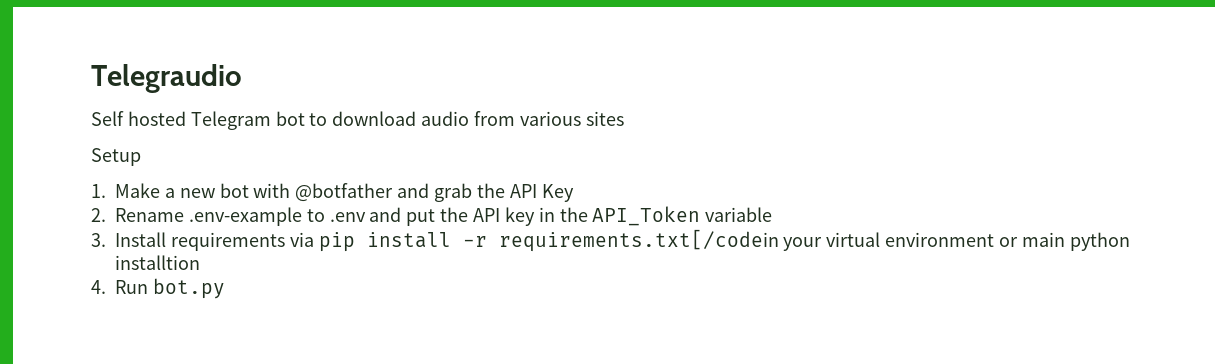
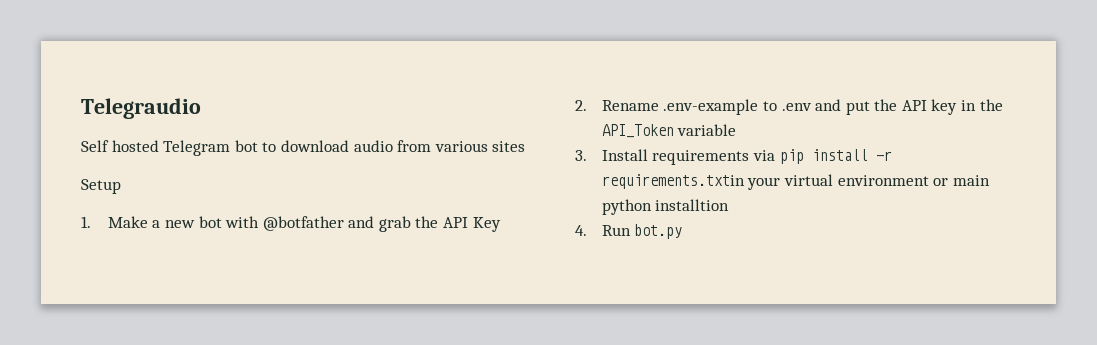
- 3. Install requirements via pip install -r requirements.txt[/codein your virtual environment or main python installtion
+ 3. Install requirements via pip install -r requirements.txtin your virtual environment or main python installtion

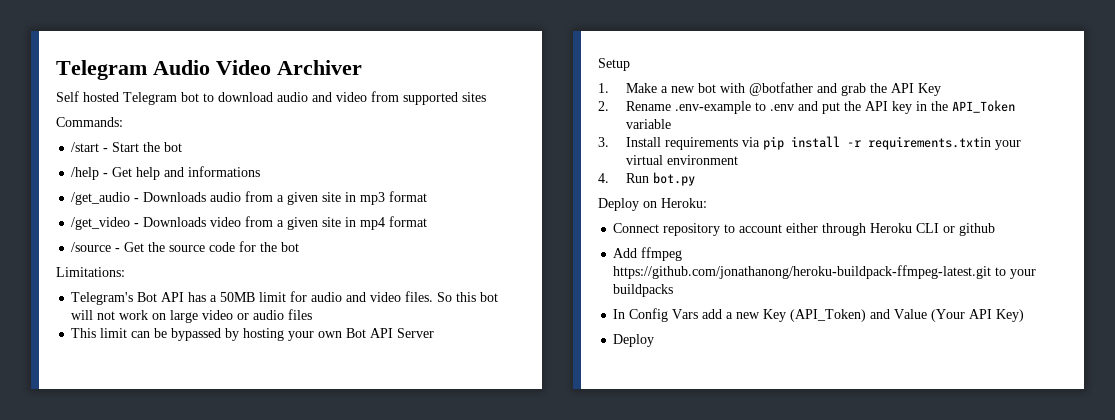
- Telegraudio
+ Telegram Audio Video Archiver
- Self hosted Telegram bot to download audio from various sites
+ Self hosted Telegram bot to download audio and video from supported sites
+ Commands:
+ /start - Start the bot
+ /help - Get help and informations
+ /get_audio - Downloads audio from a given site in mp3 format
+ /get_video - Downloads video from a given site in mp4 format
+ /source - Get the source code for the bot
+ Limitations:
+ Telegram's Bot API has a 50MB limit for audio and video files. So this bot will not work on large video or audio files
+ This limit can be bypassed by hosting your own Bot API Server
- 3. Install requirements via pip install -r requirements.txtin your virtual environment or main python installtion
+ 3. Install requirements via pip install -r requirements.txtin your virtual environment
+ Deploy on Heroku:
+ Connect repository to account either through Heroku CLI or github
+ Add ffmpeg https://github.com/jonathanong/heroku-buildpack-ffmpeg-latest.git to your buildpacks
+ In Config Vars add a new Key (API_Token) and Value (Your API Key)
+ Deploy

